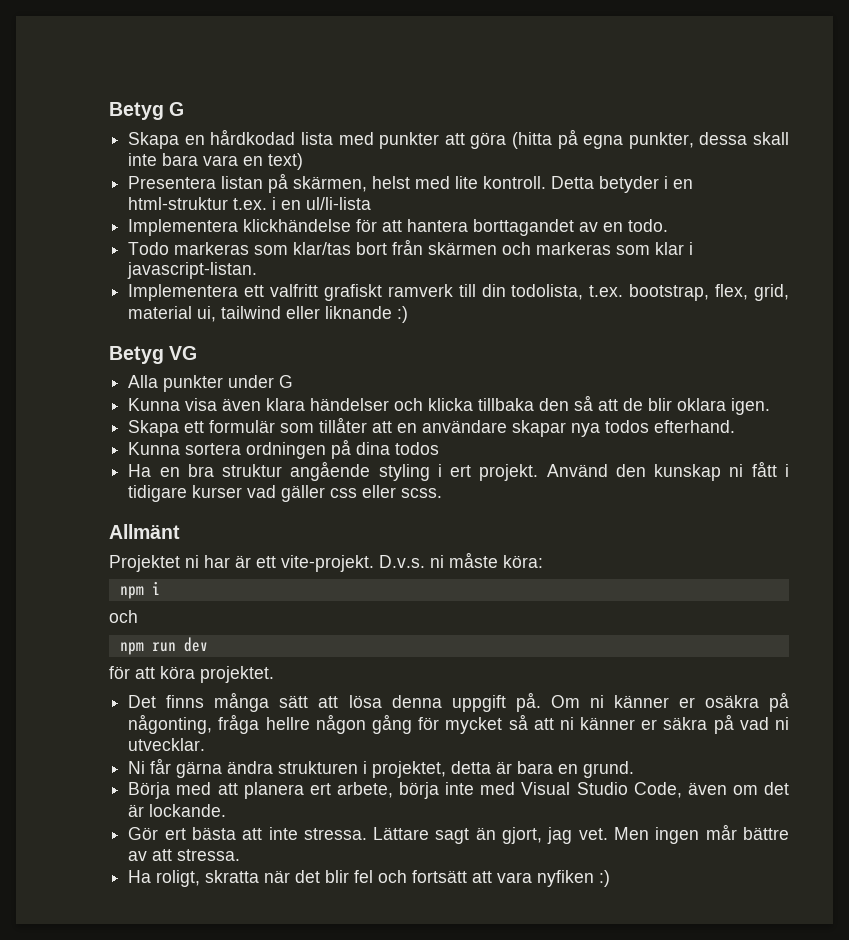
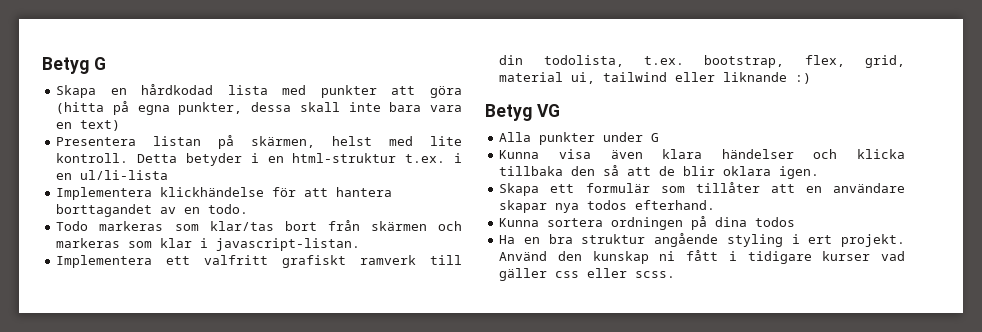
- Allmänt
- Projektet ni har är ett vite-projekt. D.v.s. ni måste köra:
- npm i
- och
- npm run dev
- för att köra projektet.
- Det finns många sätt att lösa denna uppgift på. Om ni känner er osäkra på någonting, fråga hellre någon gång för mycket så att ni känner er säkra på vad ni utvecklar.
- Ni får gärna ändra strukturen i projektet, detta är bara en grund.
- Börja med att planera ert arbete, börja inte med Visual Studio Code, även om det är lockande.
- Gör ert bästa att inte stressa. Lättare sagt än gjort, jag vet. Men ingen mår bättre av att stressa.
- Ha roligt, skratta när det blir fel och fortsätt att vara nyfiken :)

